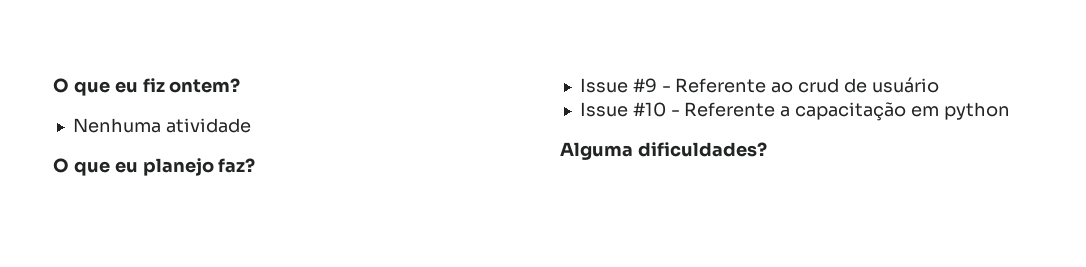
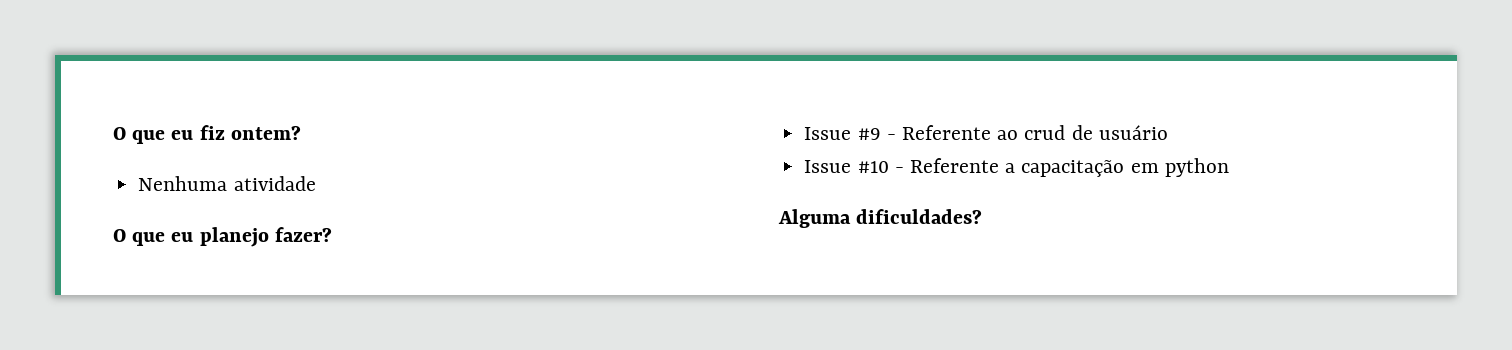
- O que eu planejo faz?
+ O que eu planejo fazer?

